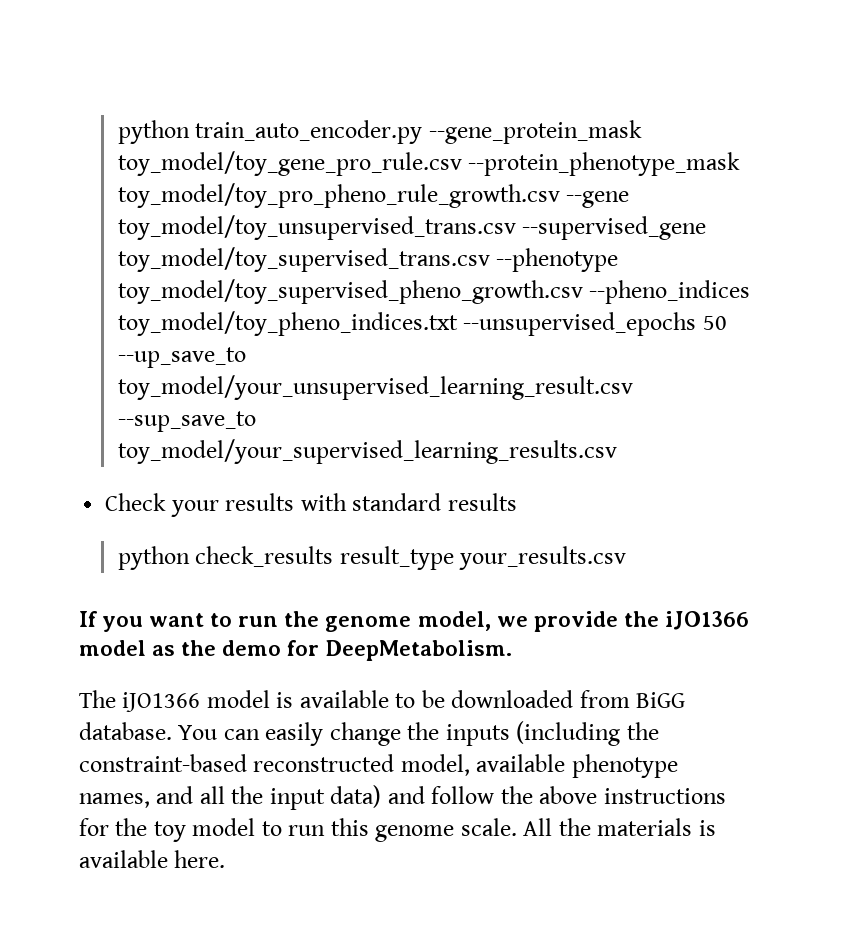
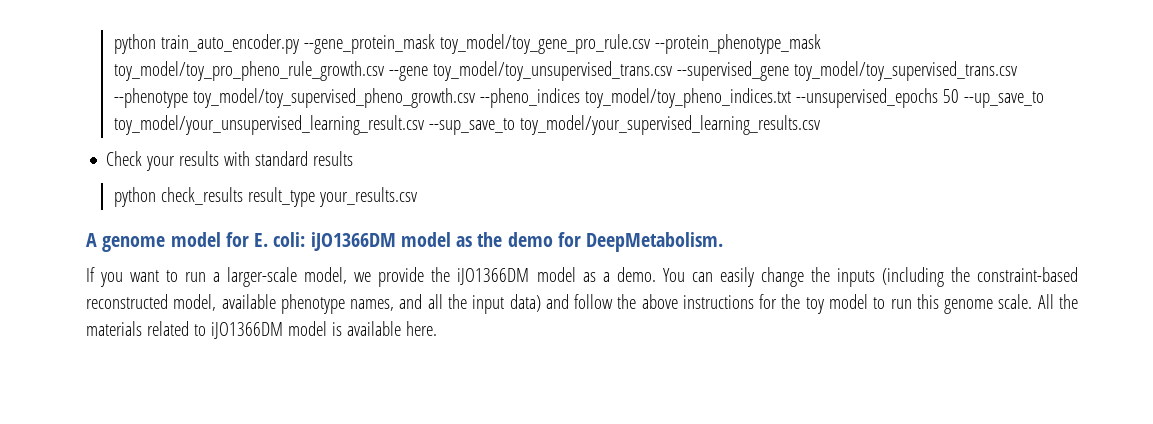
- If you want to run the genome model, we provide the iJO1366 model as the demo for DeepMetabolism.
+ A genome model for E. coli: iJO1366DM model as the demo for DeepMetabolism.
- The iJO1366 model is available to be downloaded from BiGG database.
+ If you want to run a larger-scale model, we provide the iJO1366DM model as a demo.
- All the materials is available here.
+ All the materials related to iJO1366DM model is available here.

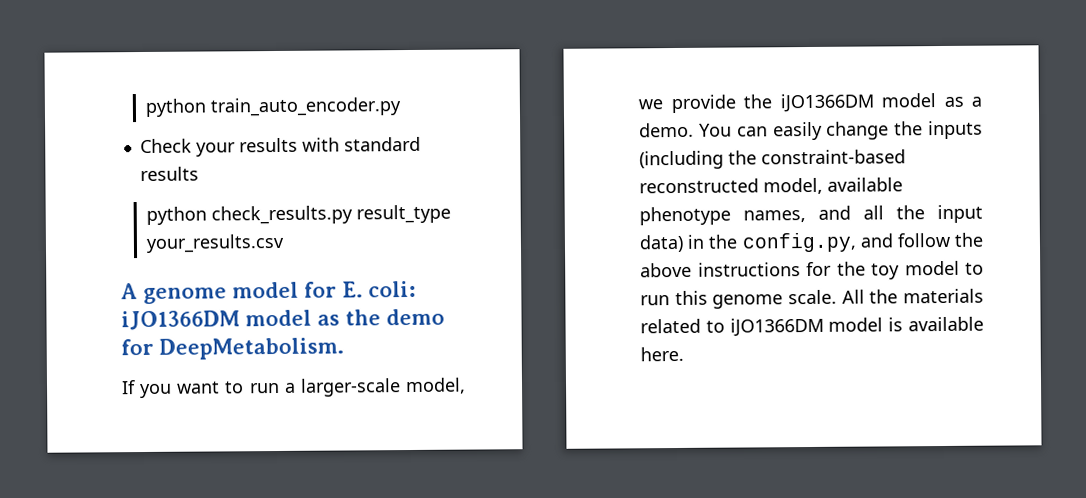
- python train_auto_encoder.py --gene_protein_mask toy_model/toy_gene_pro_rule.csv --protein_phenotype_mask toy_model/toy_pro_pheno_rule_growth.csv --gene toy_model/toy_unsupervised_trans.csv --supervised_gene toy_model/toy_supervised_trans.csv --phenotype toy_model/toy_supervised_pheno_growth.csv --pheno_indices toy_model/toy_pheno_indices.txt --unsupervised_epochs 50 --up_save_to toy_model/your_unsupervised_learning_result.csv --sup_save_to toy_model/your_supervised_learning_results.csv
+ python train_auto_encoder.py
- python check_results result_type your_results.csv
+ python check_results.py result_type your_results.csv
- You can easily change the inputs (including the constraint-based reconstructed model, available phenotype names, and all the input data) and follow the above instructions for the toy model to run this genome scale.
+ You can easily change the inputs (including the constraint-based reconstructed model, available phenotype names, and all the input data) in the config.py, and follow the above instructions for the toy model to run this genome scale.

